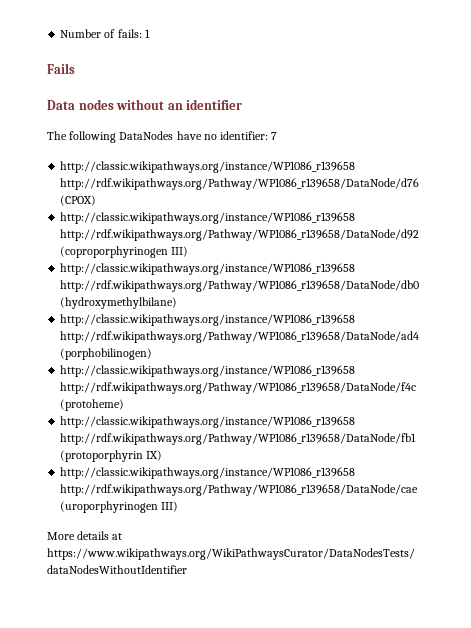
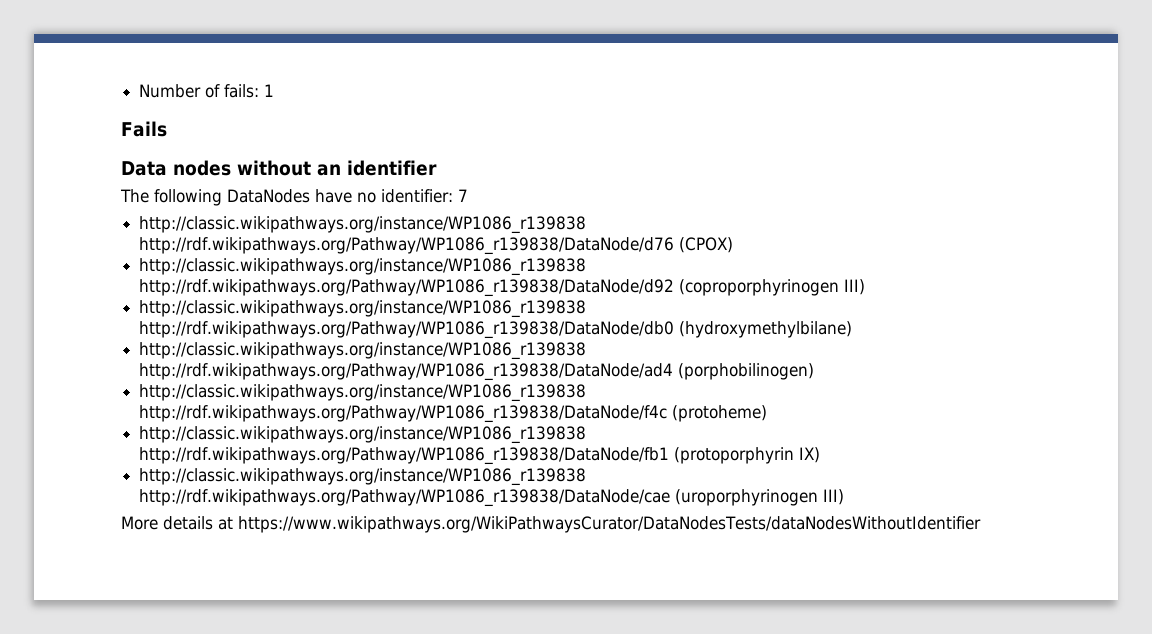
- http://classic.wikipathways.org/instance/WP1086_r139658 http://rdf.wikipathways.org/Pathway/WP1086_r139658/DataNode/d76 (CPOX)
+ http://classic.wikipathways.org/instance/WP1086_r139838 http://rdf.wikipathways.org/Pathway/WP1086_r139838/DataNode/d76 (CPOX)
- http://classic.wikipathways.org/instance/WP1086_r139658 http://rdf.wikipathways.org/Pathway/WP1086_r139658/DataNode/d92 (coproporphyrinogen III)
+ http://classic.wikipathways.org/instance/WP1086_r139838 http://rdf.wikipathways.org/Pathway/WP1086_r139838/DataNode/d92 (coproporphyrinogen III)
- http://classic.wikipathways.org/instance/WP1086_r139658 http://rdf.wikipathways.org/Pathway/WP1086_r139658/DataNode/db0 (hydroxymethylbilane)
+ http://classic.wikipathways.org/instance/WP1086_r139838 http://rdf.wikipathways.org/Pathway/WP1086_r139838/DataNode/db0 (hydroxymethylbilane)
- http://classic.wikipathways.org/instance/WP1086_r139658 http://rdf.wikipathways.org/Pathway/WP1086_r139658/DataNode/ad4 (porphobilinogen)
+ http://classic.wikipathways.org/instance/WP1086_r139838 http://rdf.wikipathways.org/Pathway/WP1086_r139838/DataNode/ad4 (porphobilinogen)
- http://classic.wikipathways.org/instance/WP1086_r139658 http://rdf.wikipathways.org/Pathway/WP1086_r139658/DataNode/f4c (protoheme)
+ http://classic.wikipathways.org/instance/WP1086_r139838 http://rdf.wikipathways.org/Pathway/WP1086_r139838/DataNode/f4c (protoheme)
- http://classic.wikipathways.org/instance/WP1086_r139658 http://rdf.wikipathways.org/Pathway/WP1086_r139658/DataNode/fb1 (protoporphyrin IX)
+ http://classic.wikipathways.org/instance/WP1086_r139838 http://rdf.wikipathways.org/Pathway/WP1086_r139838/DataNode/fb1 (protoporphyrin IX)
- http://classic.wikipathways.org/instance/WP1086_r139658 http://rdf.wikipathways.org/Pathway/WP1086_r139658/DataNode/cae (uroporphyrinogen III)
+ http://classic.wikipathways.org/instance/WP1086_r139838 http://rdf.wikipathways.org/Pathway/WP1086_r139838/DataNode/cae (uroporphyrinogen III)

